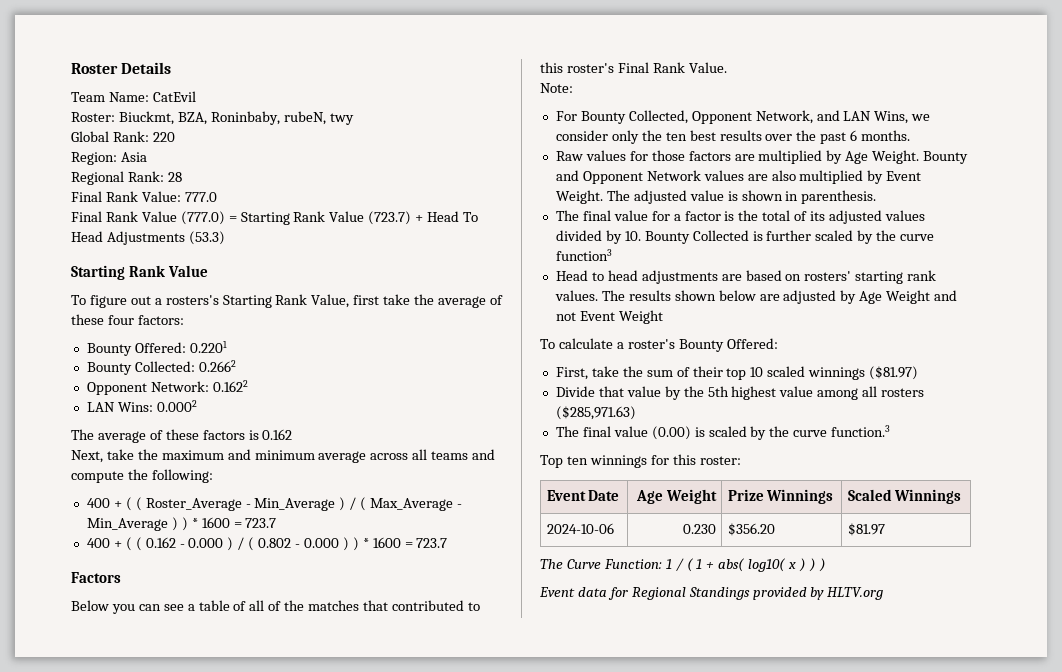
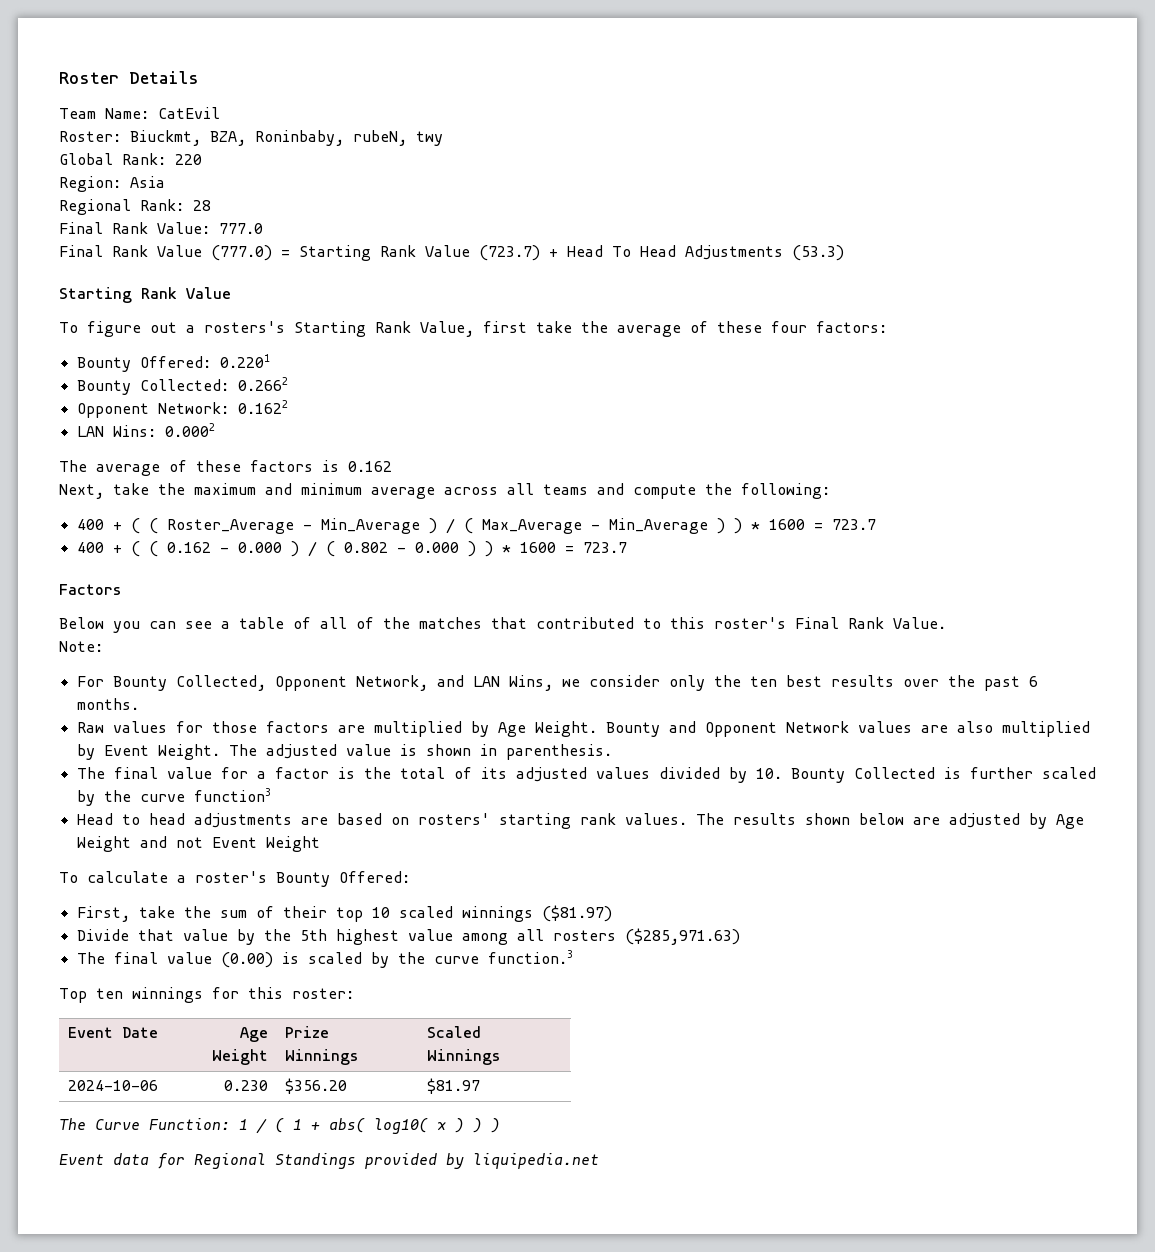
- Event data for Regional Standings provided by HLTV.org
+ Event data for Regional Standings provided by liquipedia.net

